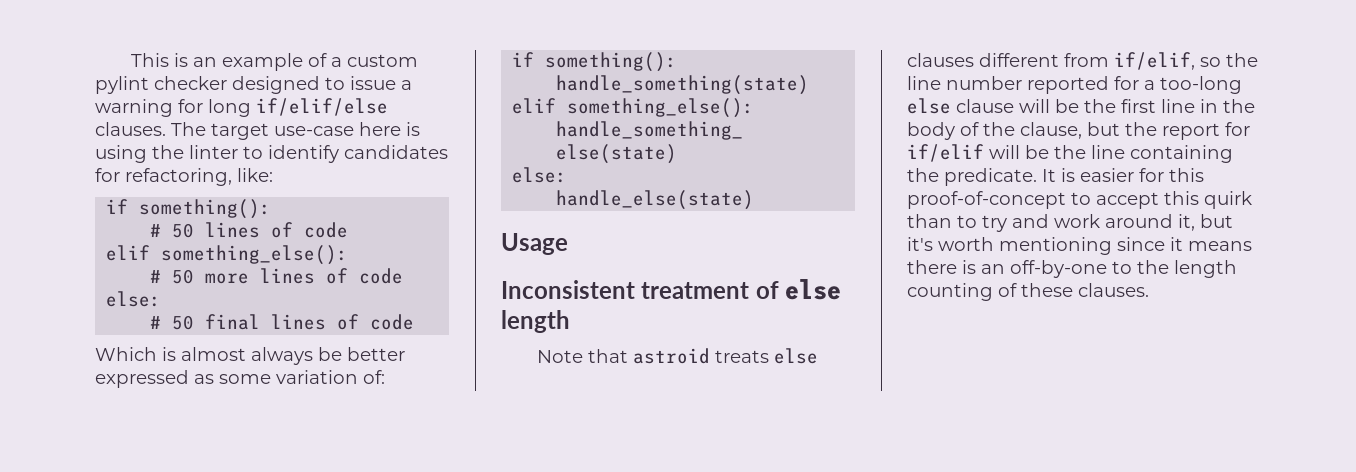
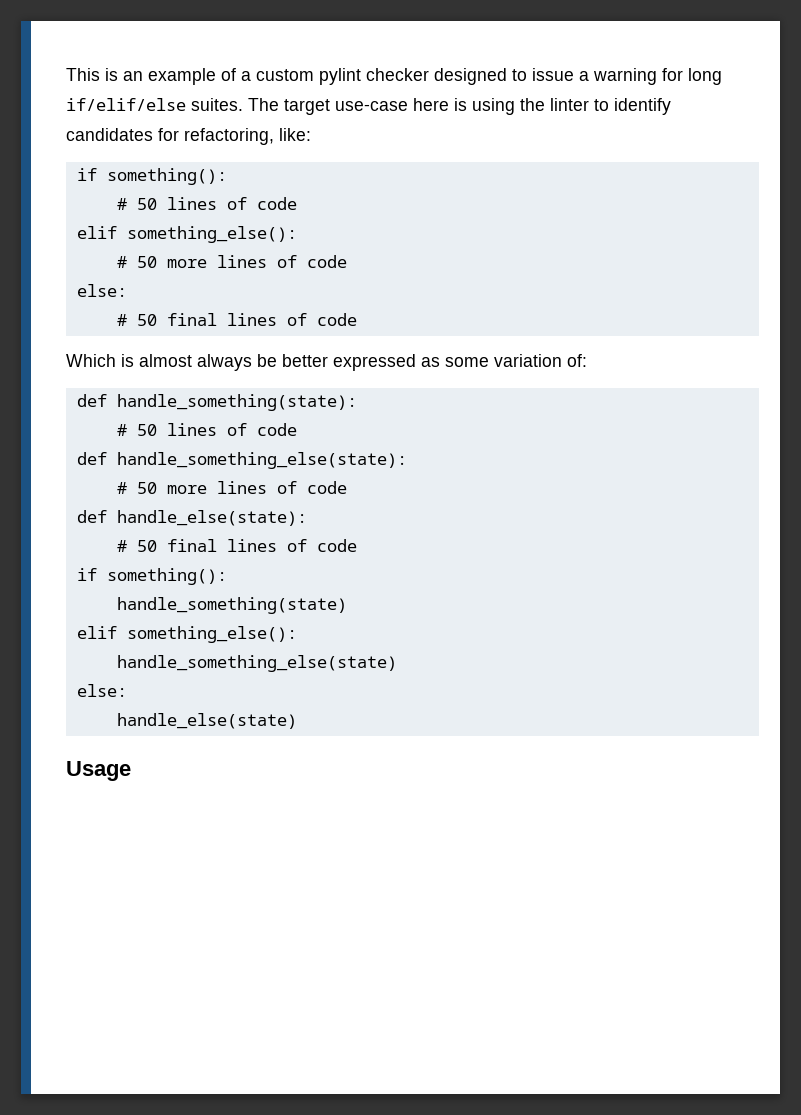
- This is an example of a custom pylint checker designed to issue a warning for long if/elif/else clauses.
+ This is an example of a custom pylint checker designed to issue a warning for long if/elif/else suites.
+ def handle_something(state):
+ # 50 lines of code
+ def handle_something_else(state):
+ # 50 more lines of code
+ def handle_else(state):
+ # 50 final lines of code
- Inconsistent treatment of else length
- Note that astroid treats else clauses different from if/elif, so the line number reported for a too-long else clause will be the first line in the body of the clause, but the report for if/elif will be the line containing the predicate. It is easier for this proof-of-concept to accept this quirk than to try and work around it, but it's worth mentioning since it means there is an off-by-one to the length counting of these clauses.

